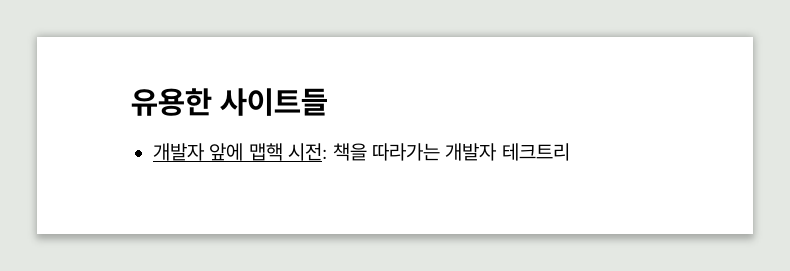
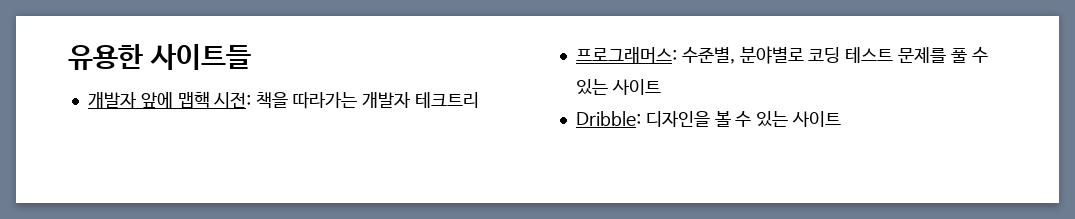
+ 프로그래머스: 수준별, 분야별로 코딩 테스트 문제를 풀 수 있는 사이트
+ Dribble: 디자인을 볼 수 있는 사이트

